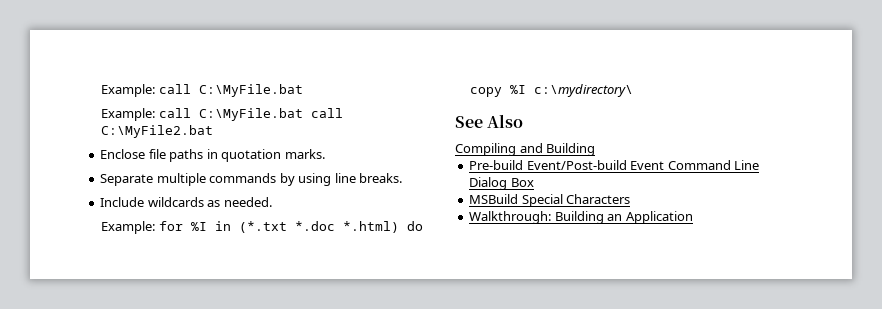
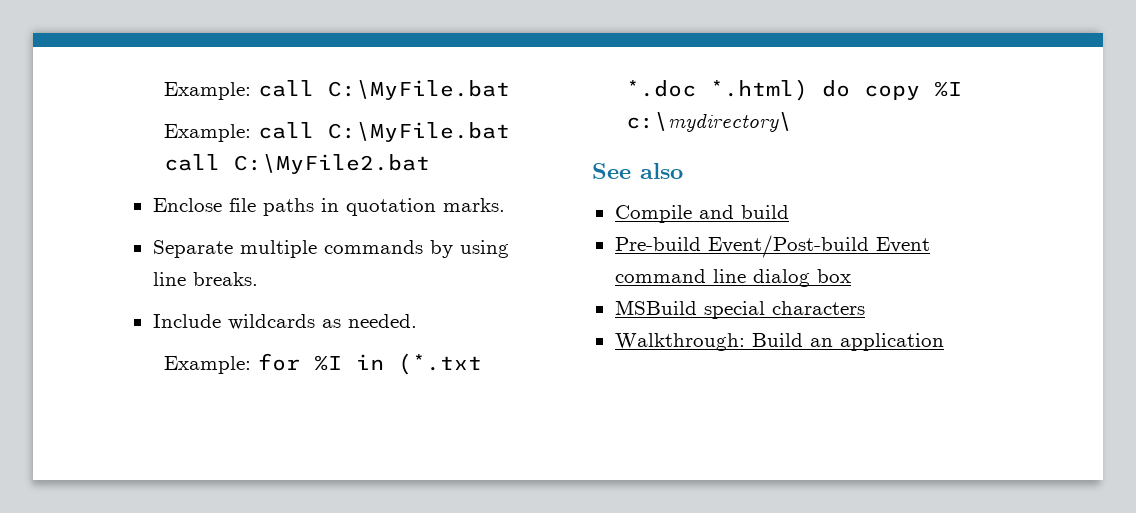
- See Also
- Compiling and Building
+ See also
+ Compile and build
- Pre-build Event/Post-build Event Command Line Dialog Box
+ Pre-build Event/Post-build Event command line dialog box
- MSBuild Special Characters
+ MSBuild special characters
- Walkthrough: Building an Application
+ Walkthrough: Build an application

